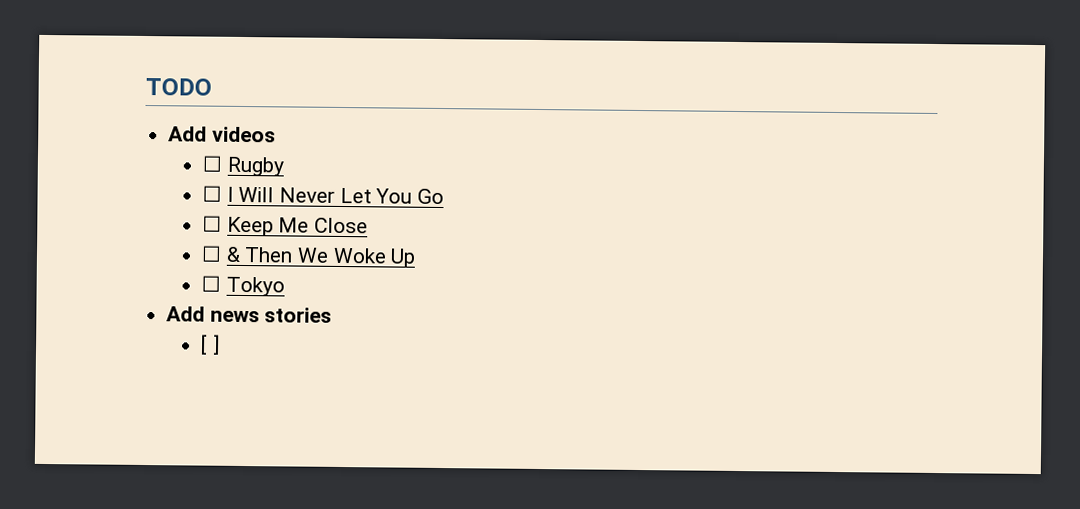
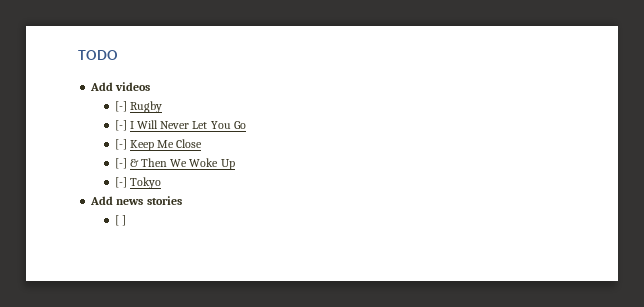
- ☐ Rugby
+ [-] Rugby
- ☐ I Will Never Let You Go
+ [-] I Will Never Let You Go
- ☐ Keep Me Close
+ [-] Keep Me Close
- ☐ & Then We Woke Up
+ [-] & Then We Woke Up
- ☐ Tokyo
+ [-] Tokyo

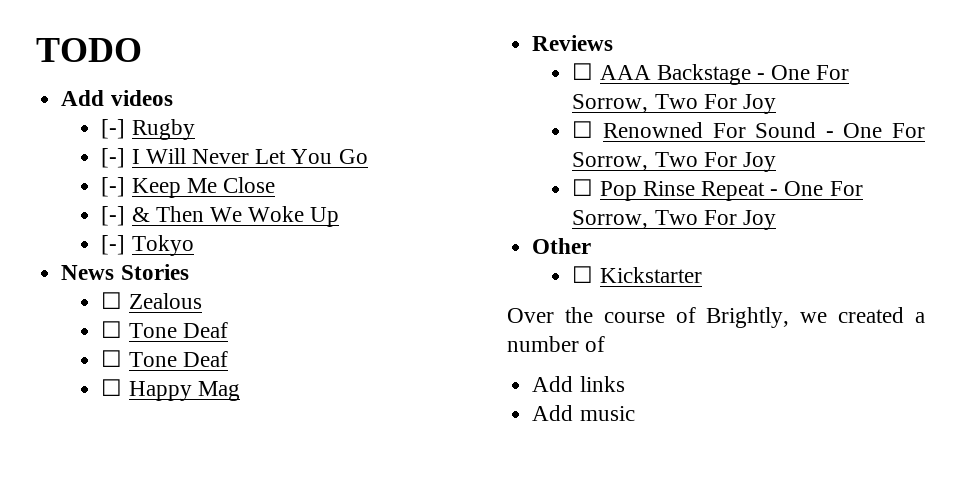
- Add news stories
- [ ]
+ News Stories
+ ☐ Zealous
+ ☐ Tone Deaf
+ ☐ Tone Deaf
+ ☐ Happy Mag
+ Reviews
+ ☐ AAA Backstage - One For Sorrow, Two For Joy
+ ☐ Renowned For Sound - One For Sorrow, Two For Joy
+ ☐ Pop Rinse Repeat - One For Sorrow, Two For Joy
+ Other
+ ☐ Kickstarter
+ Over the course of Brightly, we created a number of
+ Add links
+ Add music

